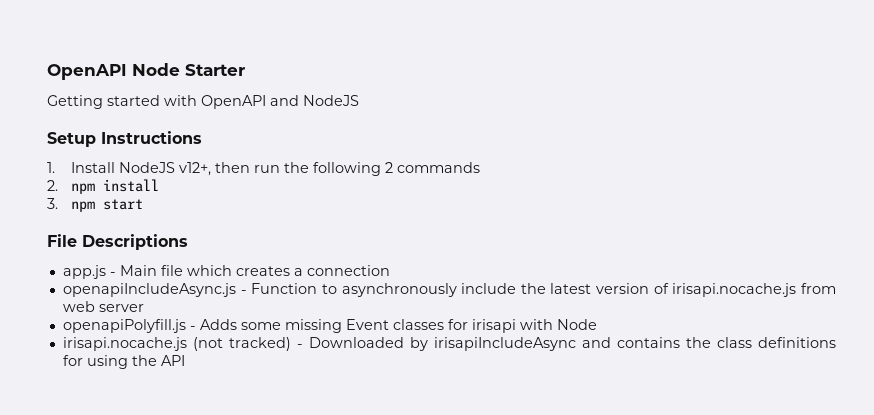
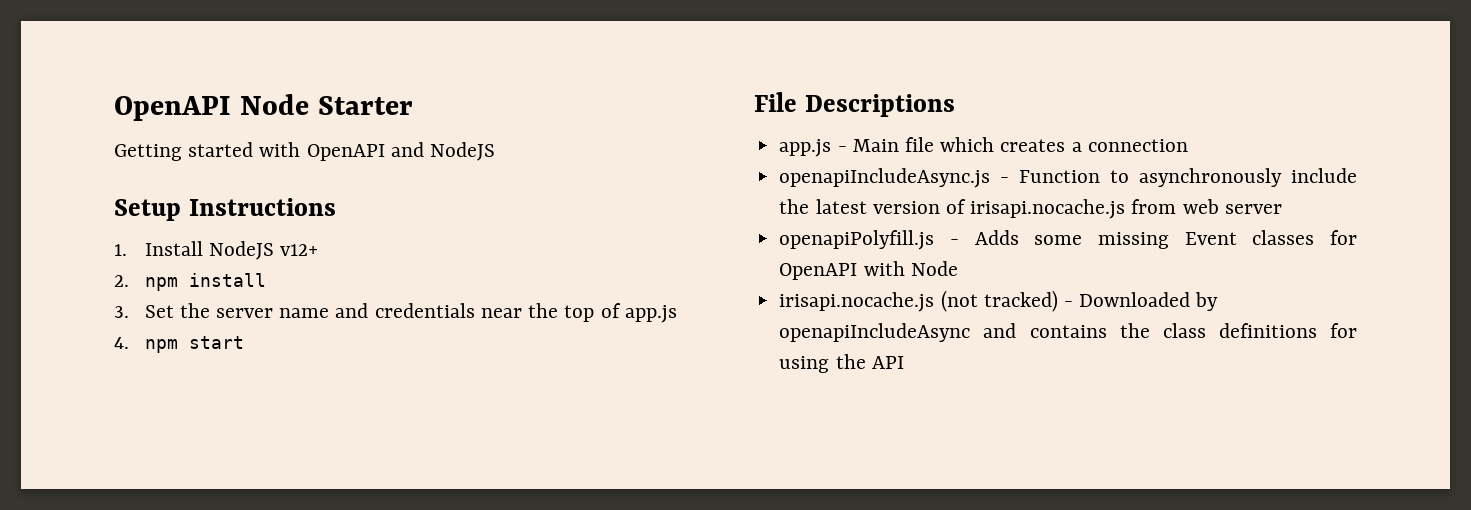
- 1. Install NodeJS v12+, then run the following 2 commands
+ 1. Install NodeJS v12+
  2. npm install
- 3. npm start
+ 3. Set the server name and credentials near the top of app.js
+ 4. npm start
- openapiPolyfill.js - Adds some missing Event classes for irisapi with Node
+ openapiPolyfill.js - Adds some missing Event classes for OpenAPI with Node
- irisapi.nocache.js (not tracked) - Downloaded by irisapiIncludeAsync and contains the class definitions for using the API
+ irisapi.nocache.js (not tracked) - Downloaded by openapiIncludeAsync and contains the class definitions for using the API

